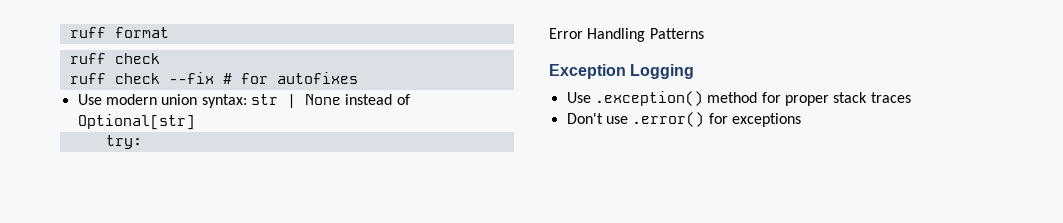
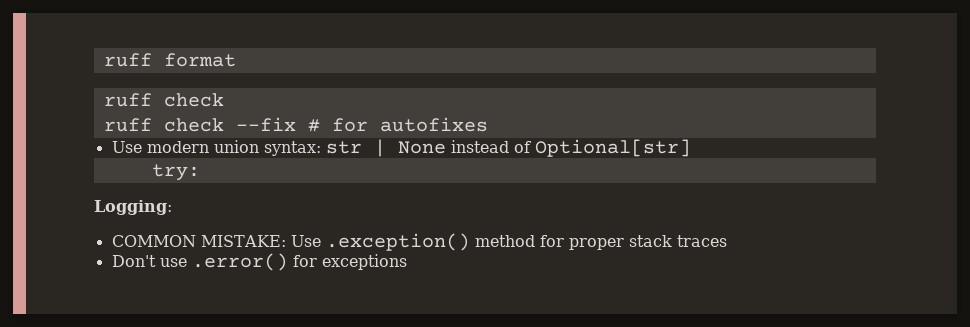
- Error Handling Patterns
- Exception Logging
- Use .exception() method for proper stack traces
+ Logging:
+ COMMON MISTAKE: Use .exception() method for proper stack traces

